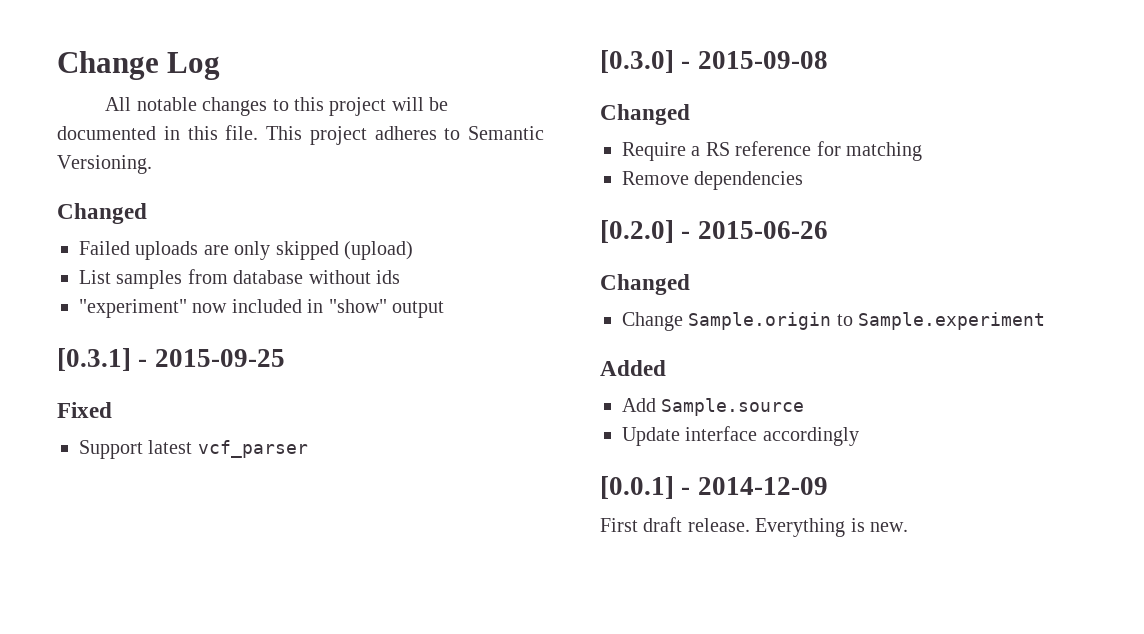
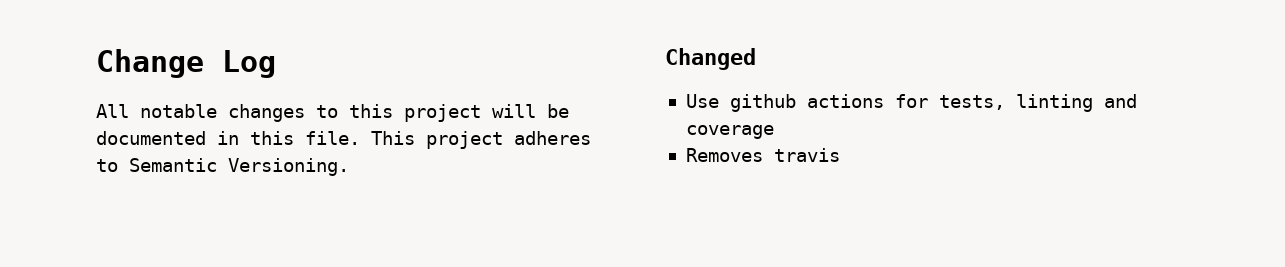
- Failed uploads are only skipped (upload)
- List samples from database without ids
- "experiment" now included in "show" output
- [0.3.1] - 2015-09-25
- Fixed
- Support latest vcf_parser
- [0.3.0] - 2015-09-08
- Changed
- Require a RS reference for matching
- Remove dependencies
- [0.2.0] - 2015-06-26
- Changed
- Change Sample.origin to Sample.experiment
- Added
- Add Sample.source
- Update interface accordingly
- [0.0.1] - 2014-12-09
- First draft release. Everything is new.
+ Use github actions for tests, linting and coverage
+ Removes travis

